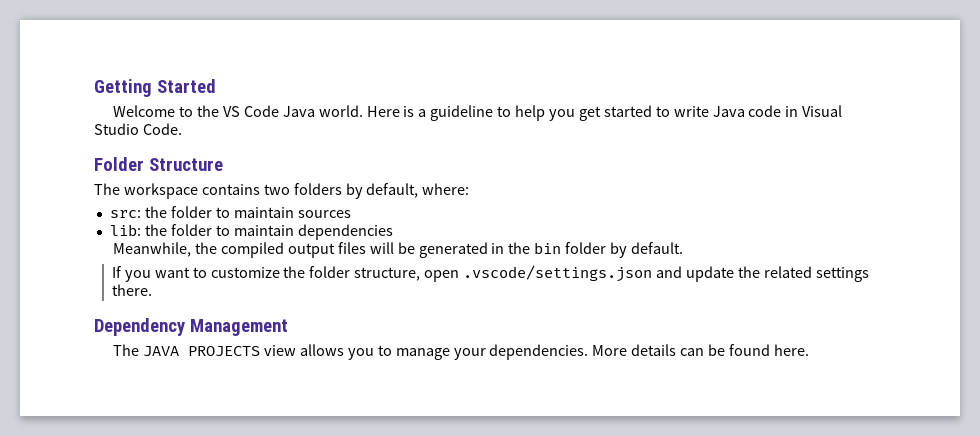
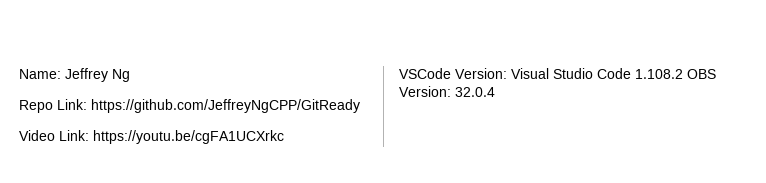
- Getting Started
- Welcome to the VS Code Java world. Here is a guideline to help you get started to write Java code in Visual Studio Code.
- Folder Structure
- The workspace contains two folders by default, where:
- src: the folder to maintain sources
- lib: the folder to maintain dependencies
- Meanwhile, the compiled output files will be generated in the bin folder by default.
- If you want to customize the folder structure, open .vscode/settings.json and update the related settings there.
- Dependency Management
- The JAVA PROJECTS view allows you to manage your dependencies. More details can be found here.
+ Name: Jeffrey Ng
+ Repo Link: https://github.com/JeffreyNgCPP/GitReady
+ Video Link: https://youtu.be/cgFA1UCXrkc
+ VSCode Version: Visual Studio Code 1.108.2 OBS Version: 32.0.4

